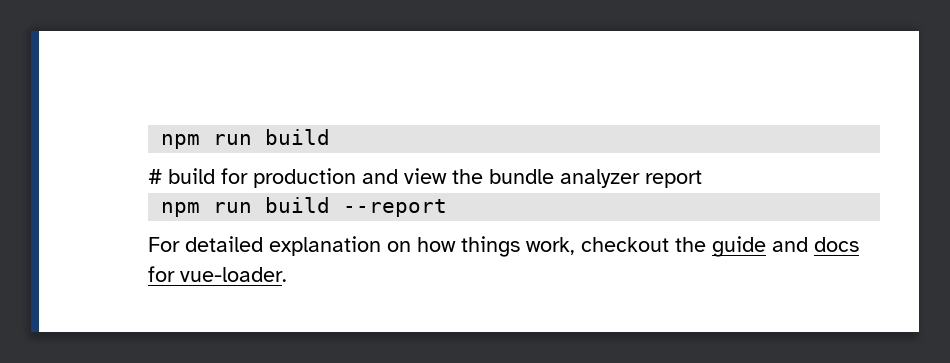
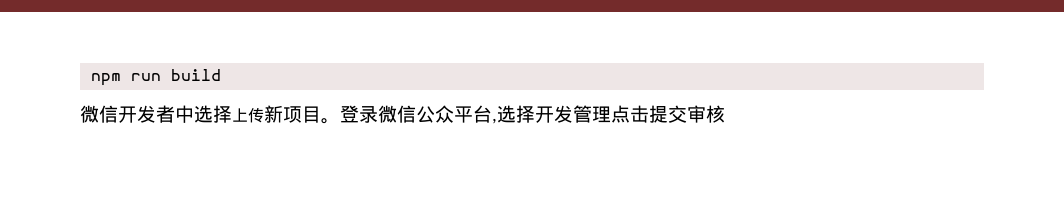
- # build for production and view the bundle analyzer report
- npm run build --report
- For detailed explanation on how things work, checkout the guide and docs for vue-loader.
+ 微信开发者中选择上传新项目。登录微信公众平台,选择开发管理点击提交审核

